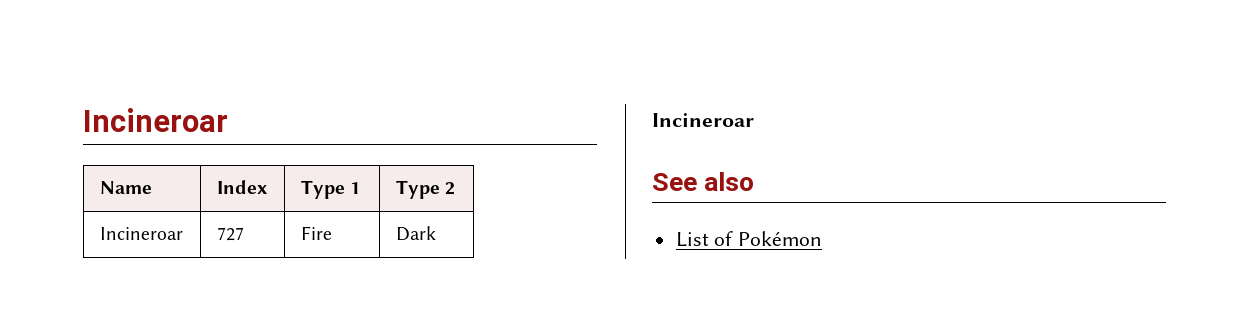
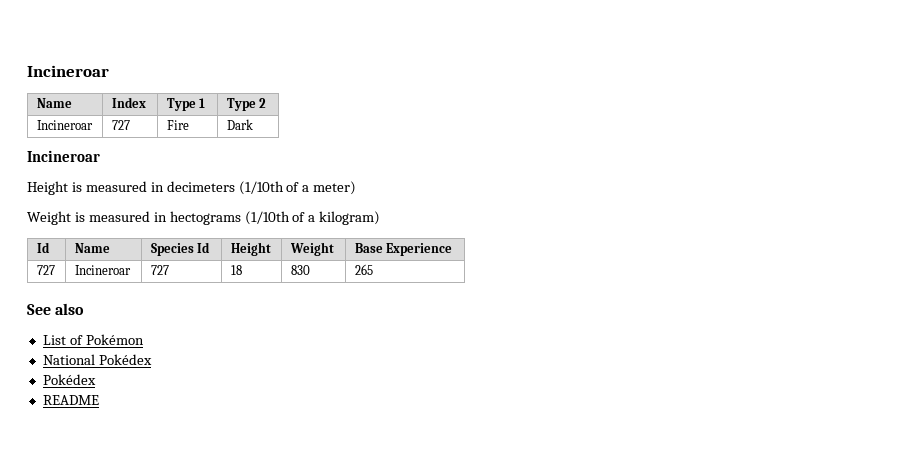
+ Height is measured in decimeters (1/10th of a meter)
+ Weight is measured in hectograms (1/10th of a kilogram)
+ Id | Name | Species Id | Height | Weight | Base Experience
+ 727 | Incineroar | 727 | 18 | 830 | 265
+ National Pokédex
+ Pokédex
+ README

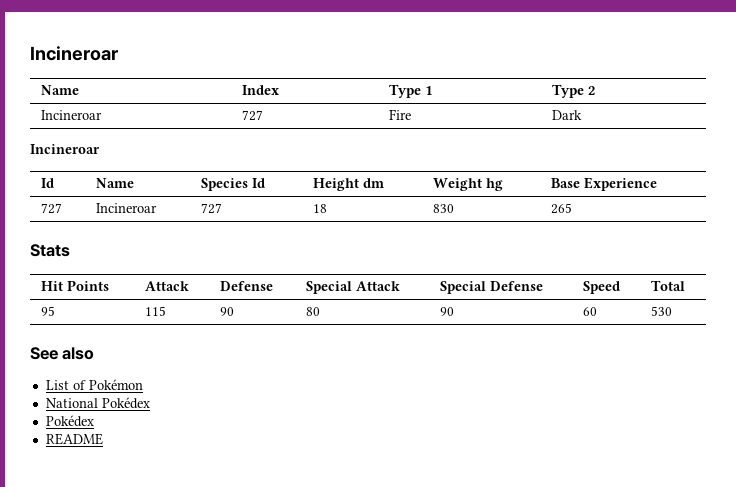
- Height is measured in decimeters (1/10th of a meter)
- Weight is measured in hectograms (1/10th of a kilogram)
- Id | Name | Species Id | Height | Weight | Base Experience
+ Id | Name | Species Id | Height dm | Weight hg | Base Experience
+ Stats
+ Hit Points | Attack | Defense | Special Attack | Special Defense | Speed | Total
+ 95 | 115 | 90 | 80 | 90 | 60 | 530

